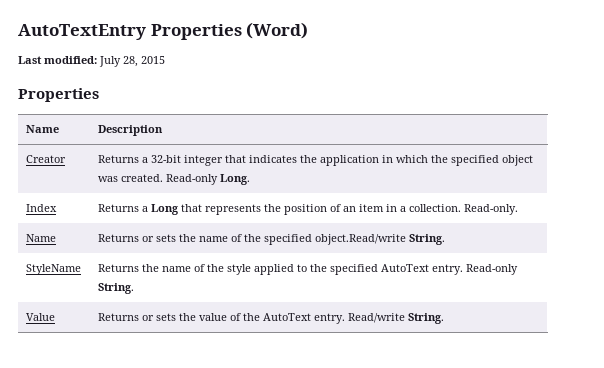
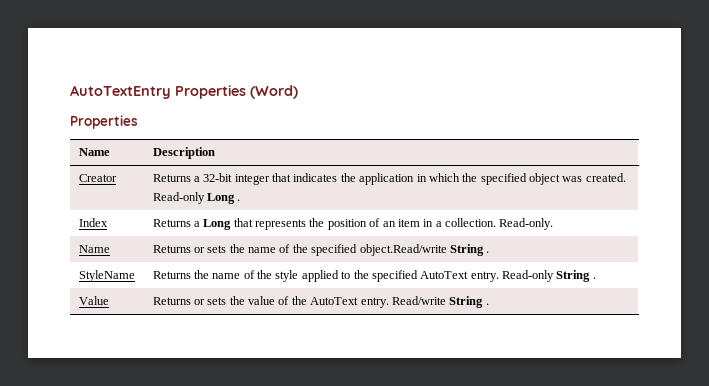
- Last modified: July 28, 2015
- Creator | Returns a 32-bit integer that indicates the application in which the specified object was created. Read-only Long.
+ Creator | Returns a 32-bit integer that indicates the application in which the specified object was created. Read-only Long .
- Name | Returns or sets the name of the specified object.Read/write String.
+ Name | Returns or sets the name of the specified object.Read/write String .
- StyleName | Returns the name of the style applied to the specified AutoText entry. Read-only String.
+ StyleName | Returns the name of the style applied to the specified AutoText entry. Read-only String .
- Value | Returns or sets the value of the AutoText entry. Read/write String.
+ Value | Returns or sets the value of the AutoText entry. Read/write String .

